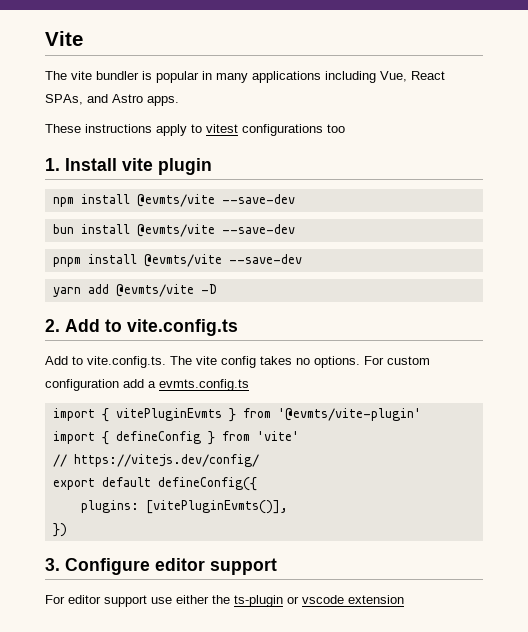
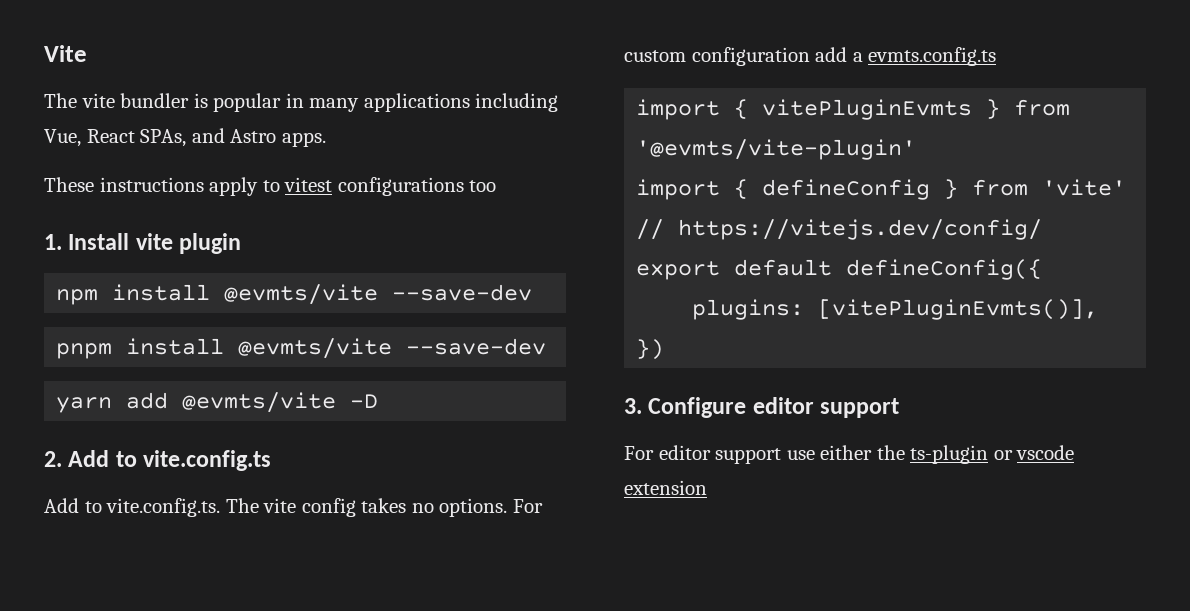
- bun install @evmts/vite --save-dev

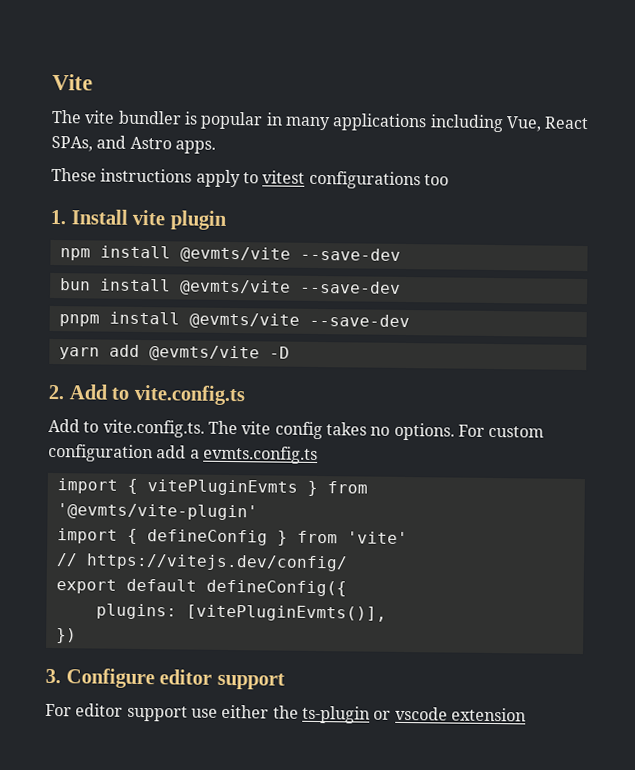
+ bun install @evmts/vite --save-dev

